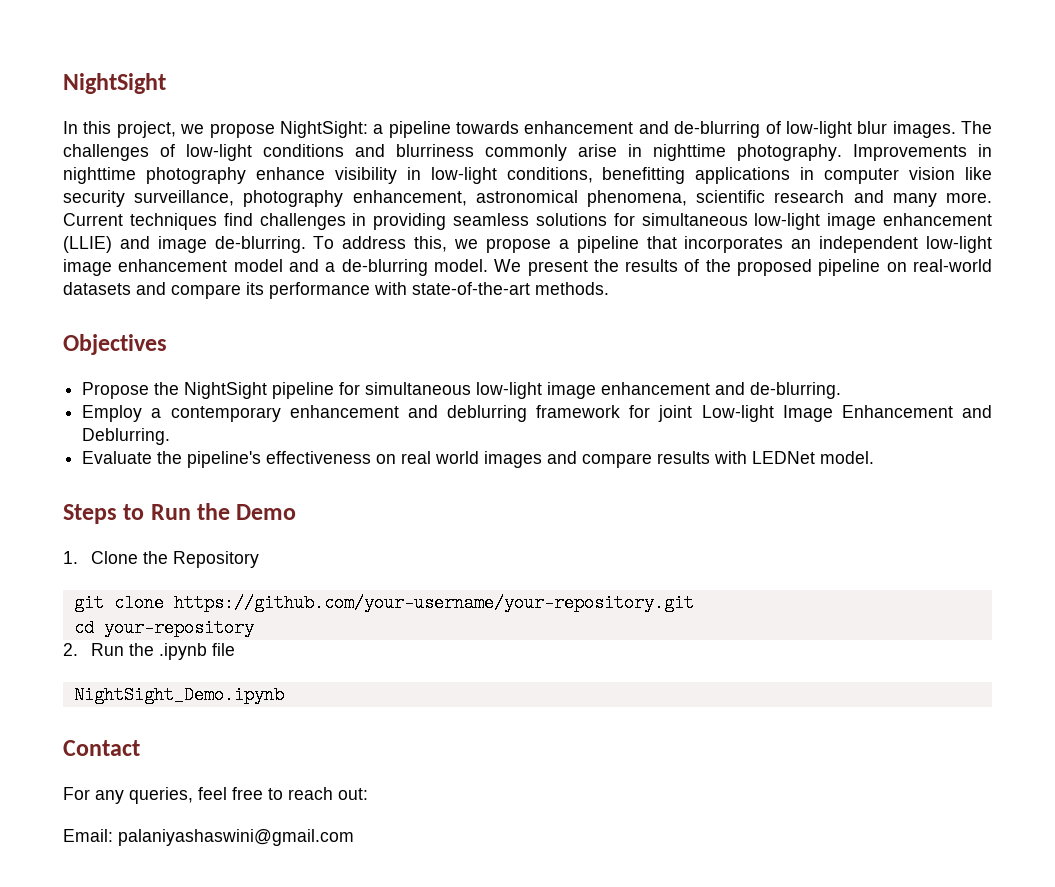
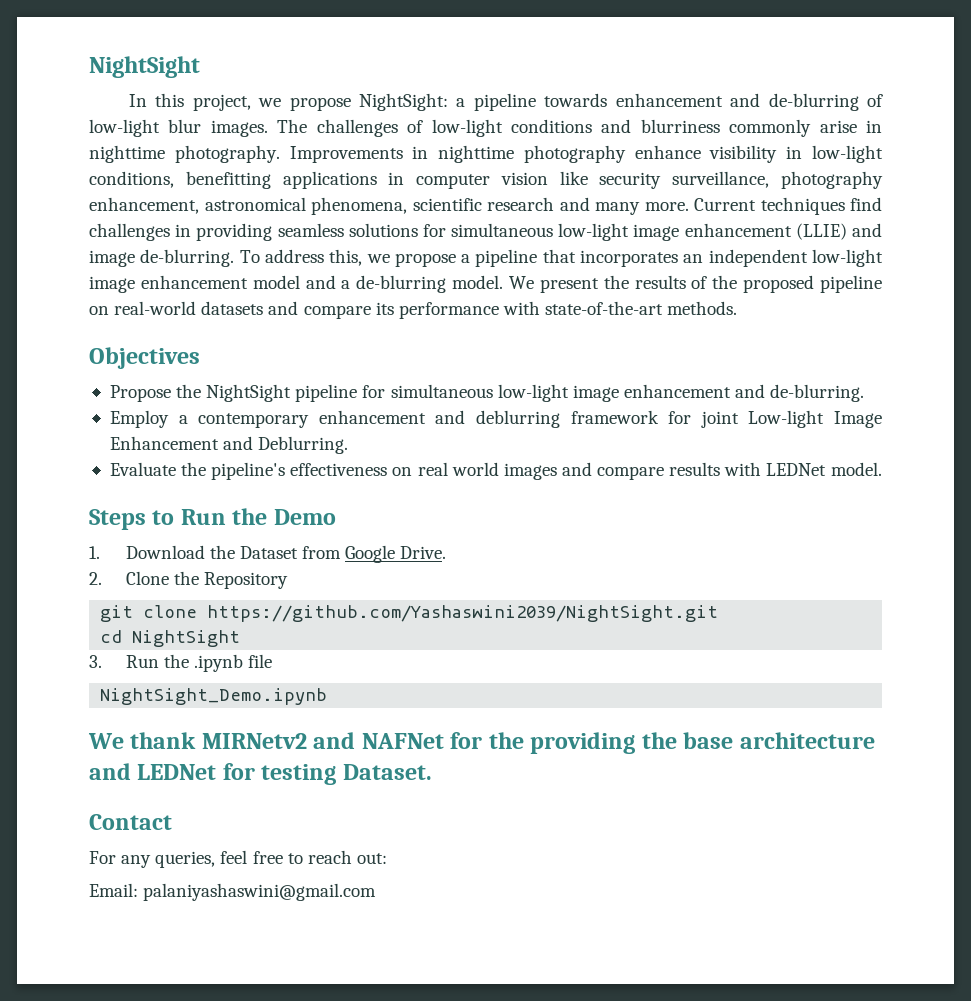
- 1. Clone the Repository
+ 1. Download the Dataset from Google Drive.
+ 2. Clone the Repository
- git clone https://github.com/your-username/your-repository.git
+ git clone https://github.com/Yashaswini2039/NightSight.git
- cd your-repository
- 2. Run the .ipynb file
+ cd NightSight
+ 3. Run the .ipynb file
+ We thank MIRNetv2 and NAFNet for the providing the base architecture and LEDNet for testing Dataset.

